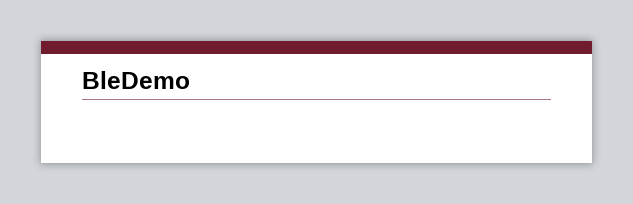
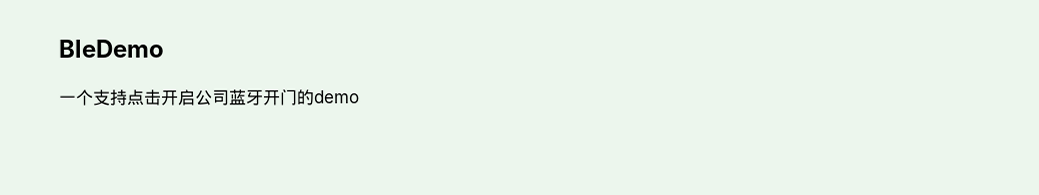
+ 一个支持点击开启公司蓝牙开门的demo

